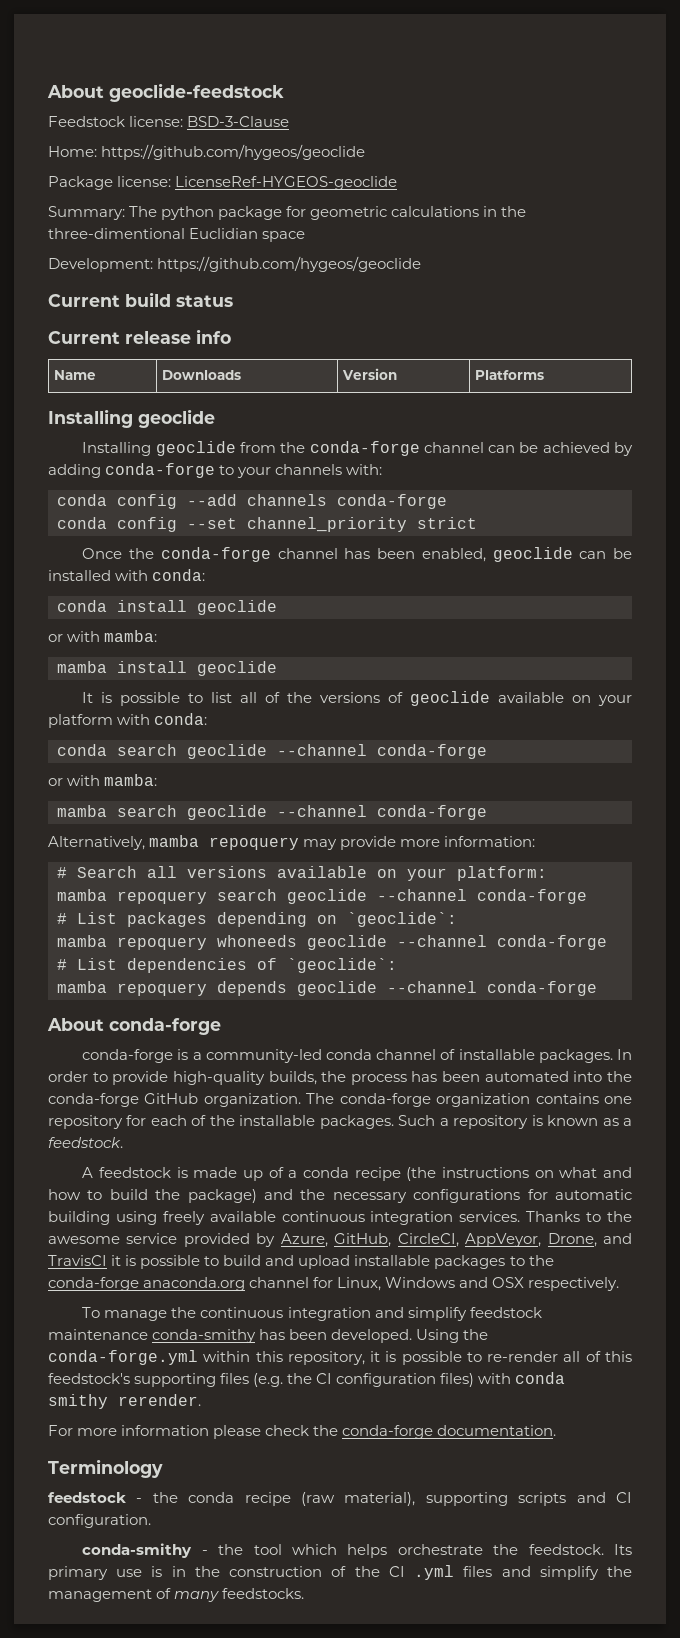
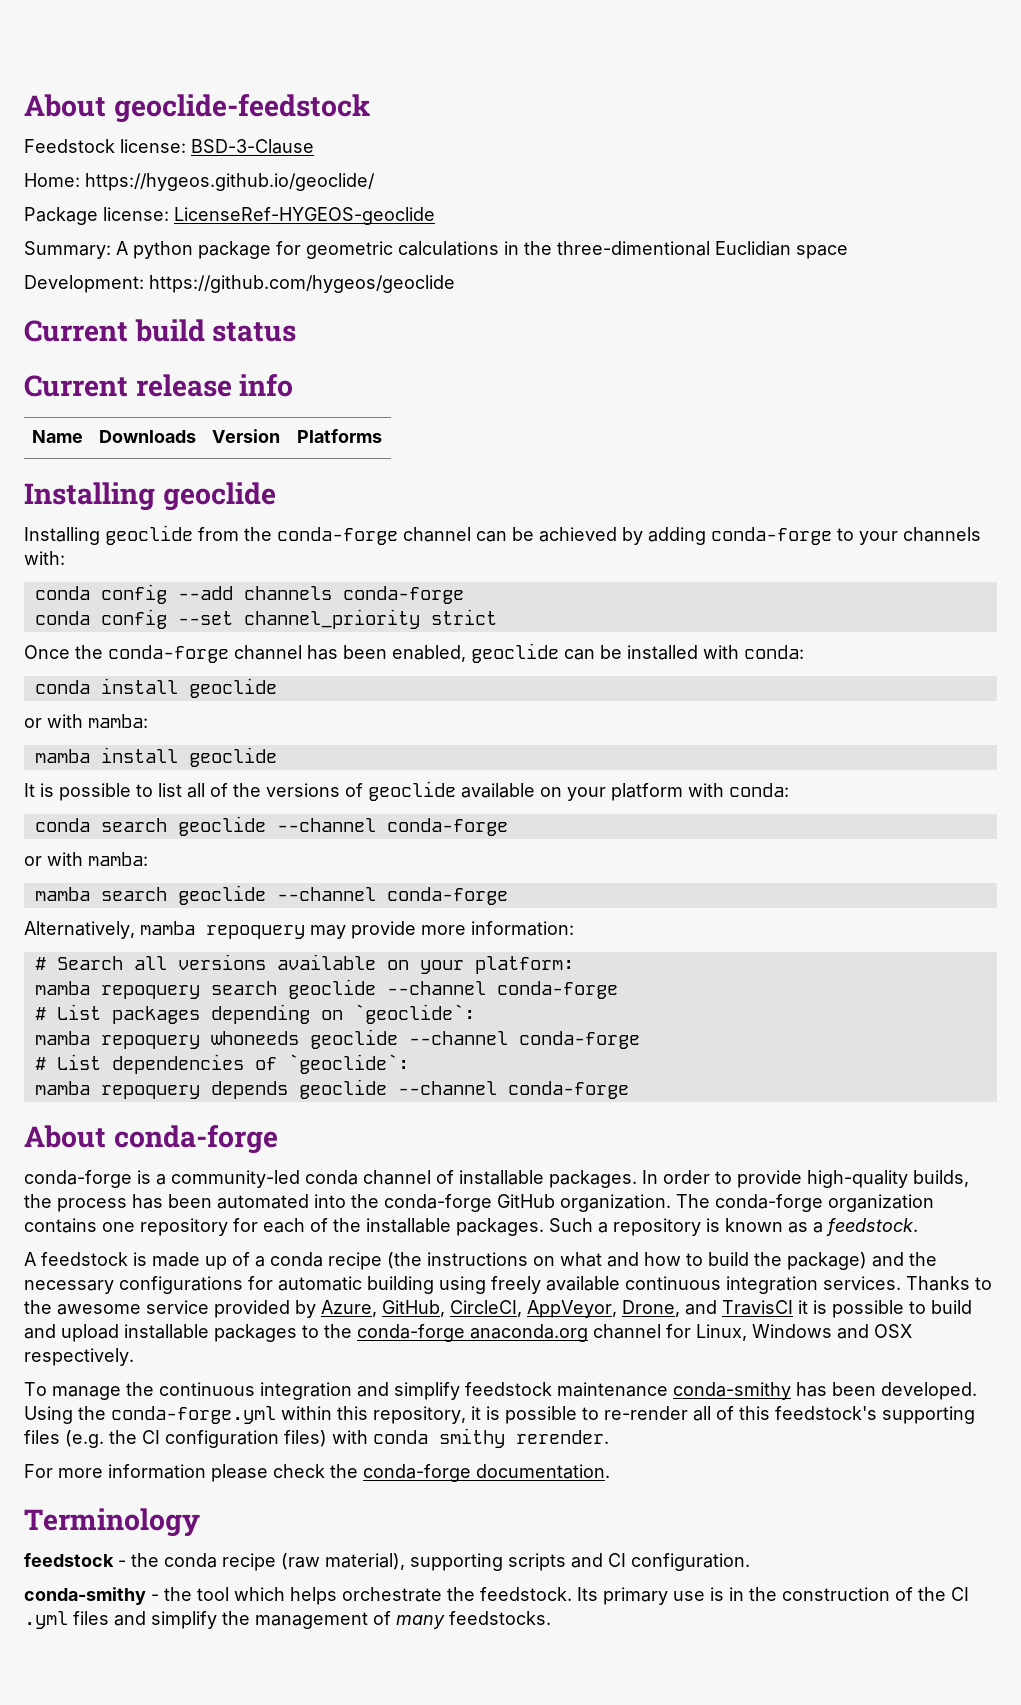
- Home: https://github.com/hygeos/geoclide
+ Home: https://hygeos.github.io/geoclide/
- Summary: The python package for geometric calculations in the three-dimentional Euclidian space
+ Summary: A python package for geometric calculations in the three-dimentional Euclidian space

